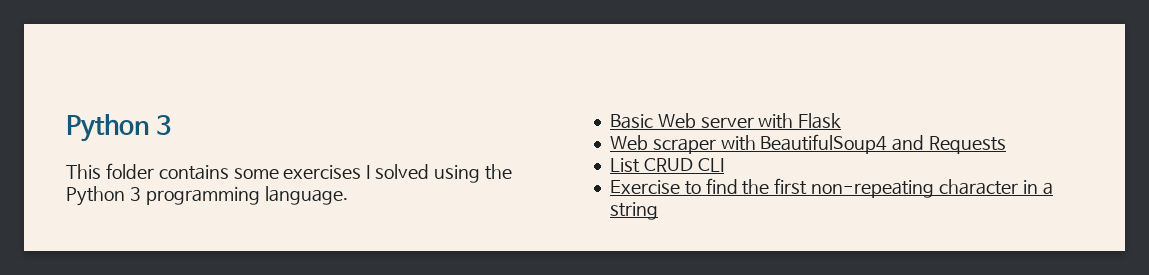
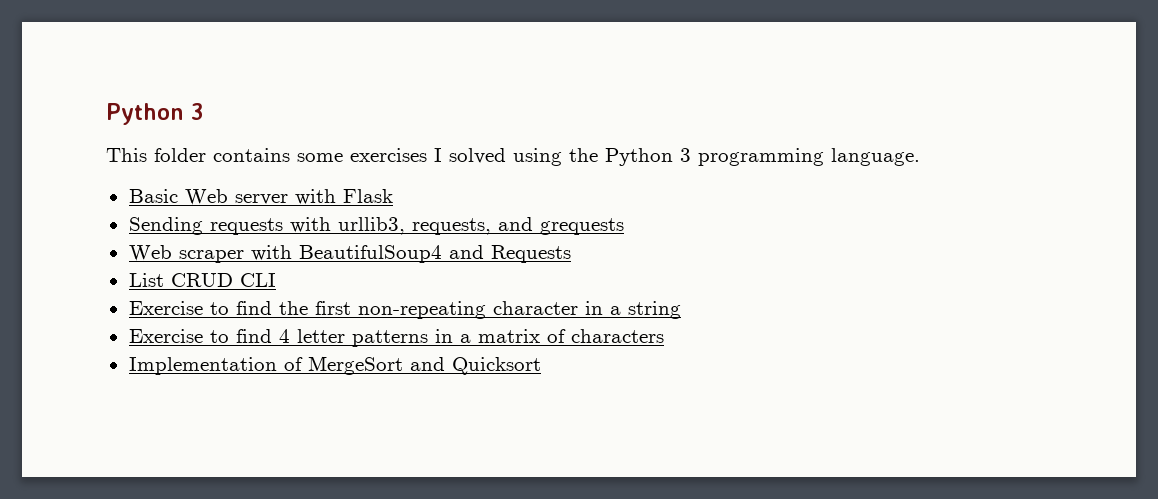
+ Sending requests with urllib3, requests, and grequests
+ Exercise to find 4 letter patterns in a matrix of characters
+ Implementation of MergeSort and Quicksort

